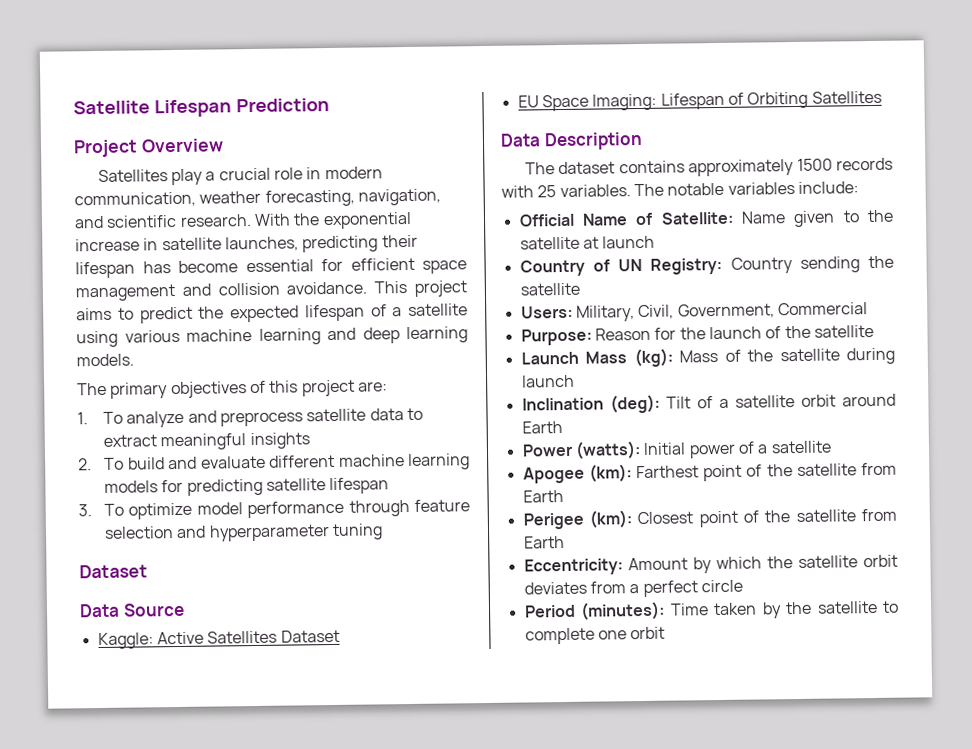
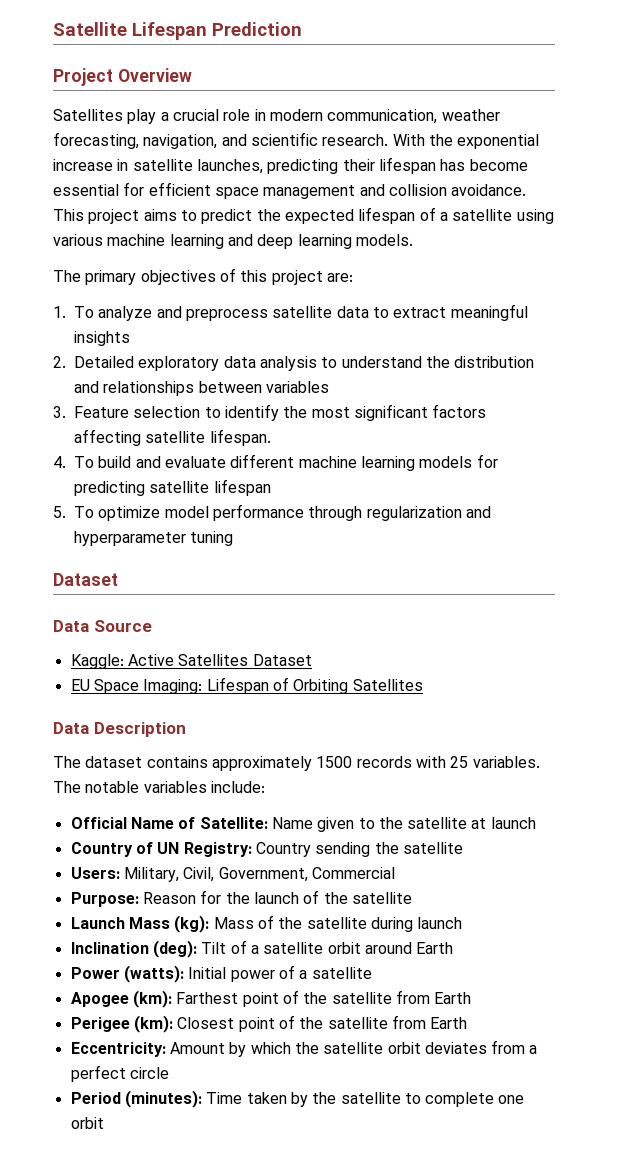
- 2. To build and evaluate different machine learning models for predicting satellite lifespan
+ 2. Detailed exploratory data analysis to understand the distribution and relationships between variables
+ 3. Feature selection to identify the most significant factors affecting satellite lifespan.
+ 4. To build and evaluate different machine learning models for predicting satellite lifespan
- 3. To optimize model performance through feature selection and hyperparameter tuning
+ 5. To optimize model performance through regularization and hyperparameter tuning

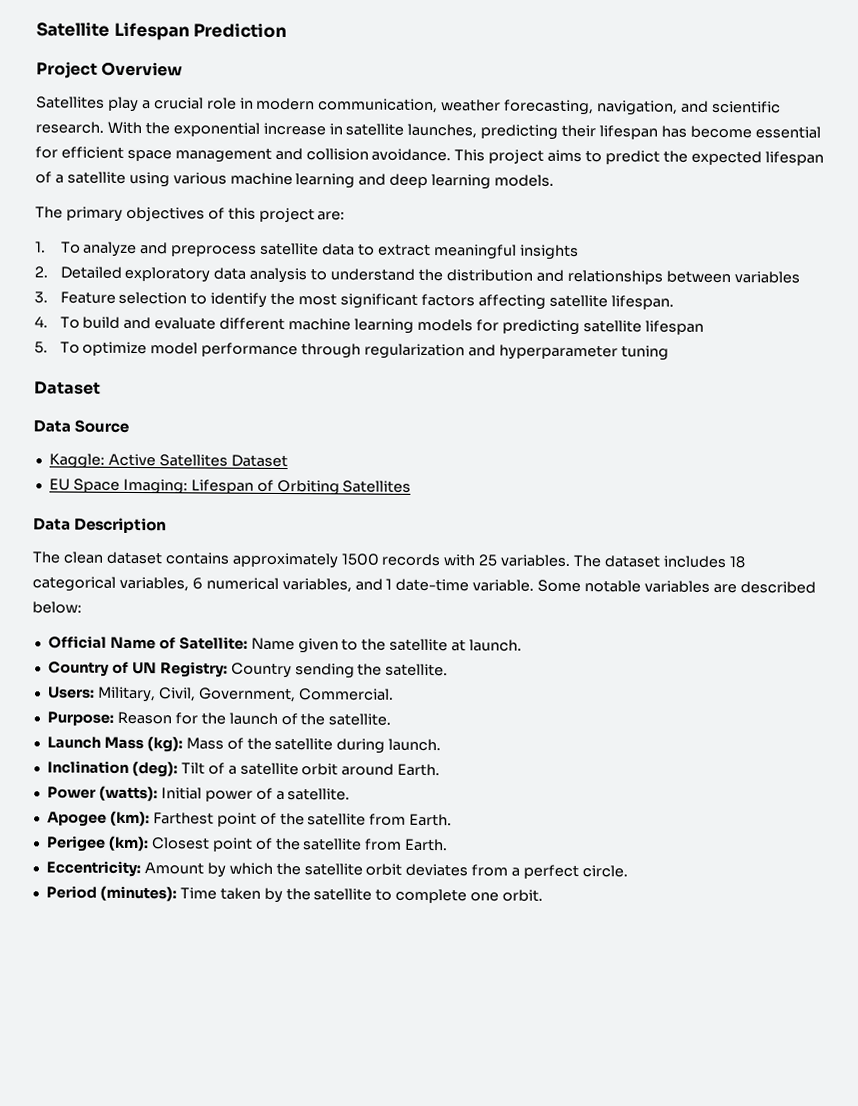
- The dataset contains approximately 1500 records with 25 variables.
+ The clean dataset contains approximately 1500 records with 25 variables.
- The notable variables include:
+ The dataset includes 18 categorical variables, 6 numerical variables, and 1 date-time variable. Some notable variables are described below:
- Official Name of Satellite: Name given to the satellite at launch
+ Official Name of Satellite: Name given to the satellite at launch.
- Country of UN Registry: Country sending the satellite
+ Country of UN Registry: Country sending the satellite.
- Users: Military, Civil, Government, Commercial
+ Users: Military, Civil, Government, Commercial.
- Purpose: Reason for the launch of the satellite
+ Purpose: Reason for the launch of the satellite.
- Launch Mass (kg): Mass of the satellite during launch
+ Launch Mass (kg): Mass of the satellite during launch.
- Inclination (deg): Tilt of a satellite orbit around Earth
+ Inclination (deg): Tilt of a satellite orbit around Earth.
- Power (watts): Initial power of a satellite
+ Power (watts): Initial power of a satellite.
- Apogee (km): Farthest point of the satellite from Earth
+ Apogee (km): Farthest point of the satellite from Earth.
- Perigee (km): Closest point of the satellite from Earth
+ Perigee (km): Closest point of the satellite from Earth.
- Eccentricity: Amount by which the satellite orbit deviates from a perfect circle
+ Eccentricity: Amount by which the satellite orbit deviates from a perfect circle.
- Period (minutes): Time taken by the satellite to complete one orbit
+ Period (minutes): Time taken by the satellite to complete one orbit.

